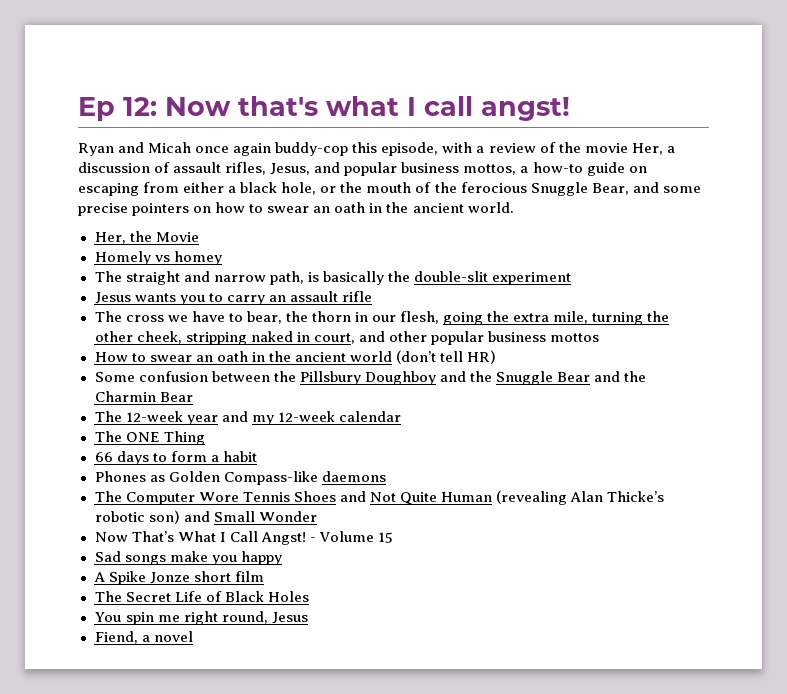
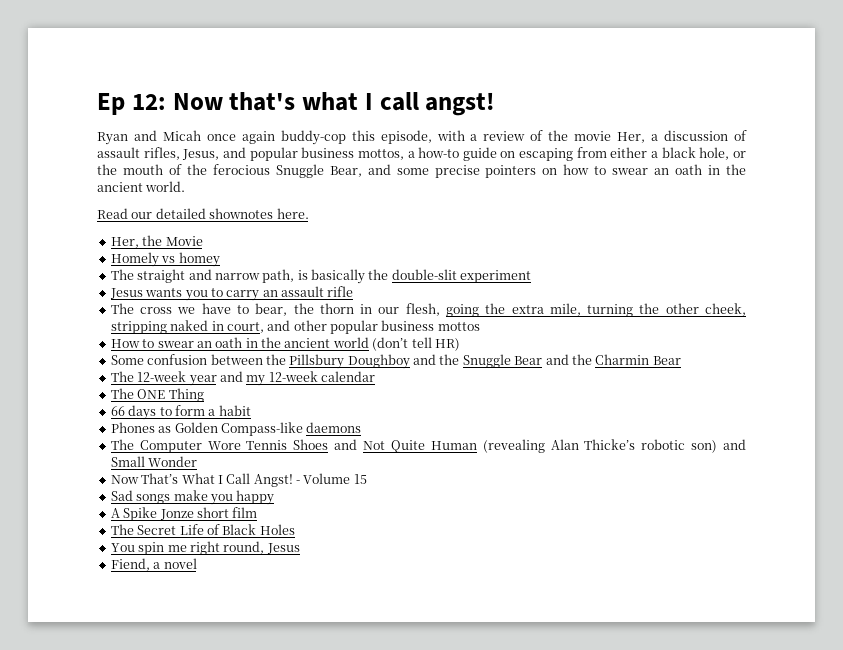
+ Read our detailed shownotes here.

